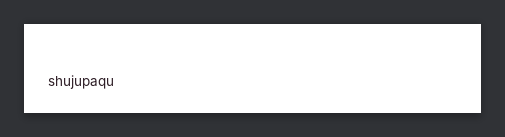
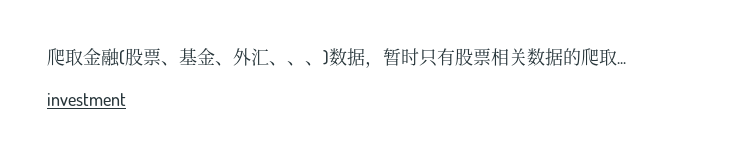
- shujupaqu
+ 爬取金融(股票、基金、外汇、、、)数据，暂时只有股票相关数据的爬取...
+ investment

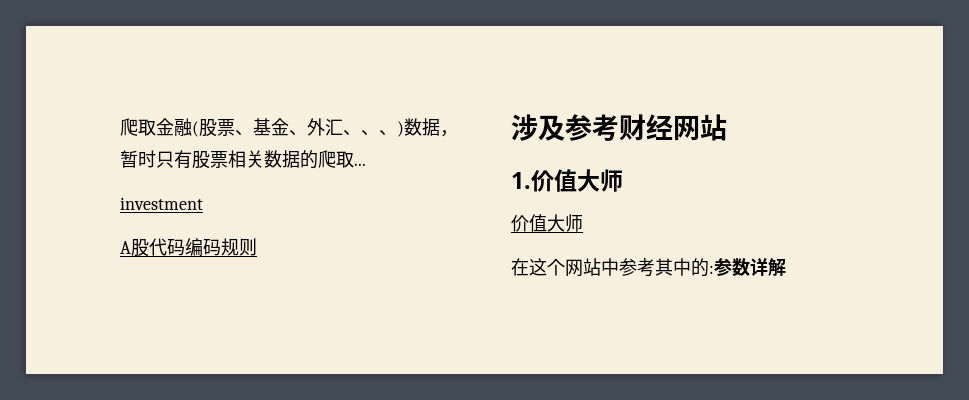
+ A股代码编码规则
+ 涉及参考财经网站
+ 1.价值大师
+ 价值大师
+ 在这个网站中参考其中的:参数详解

